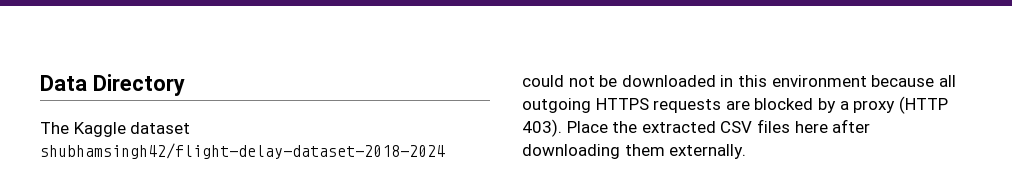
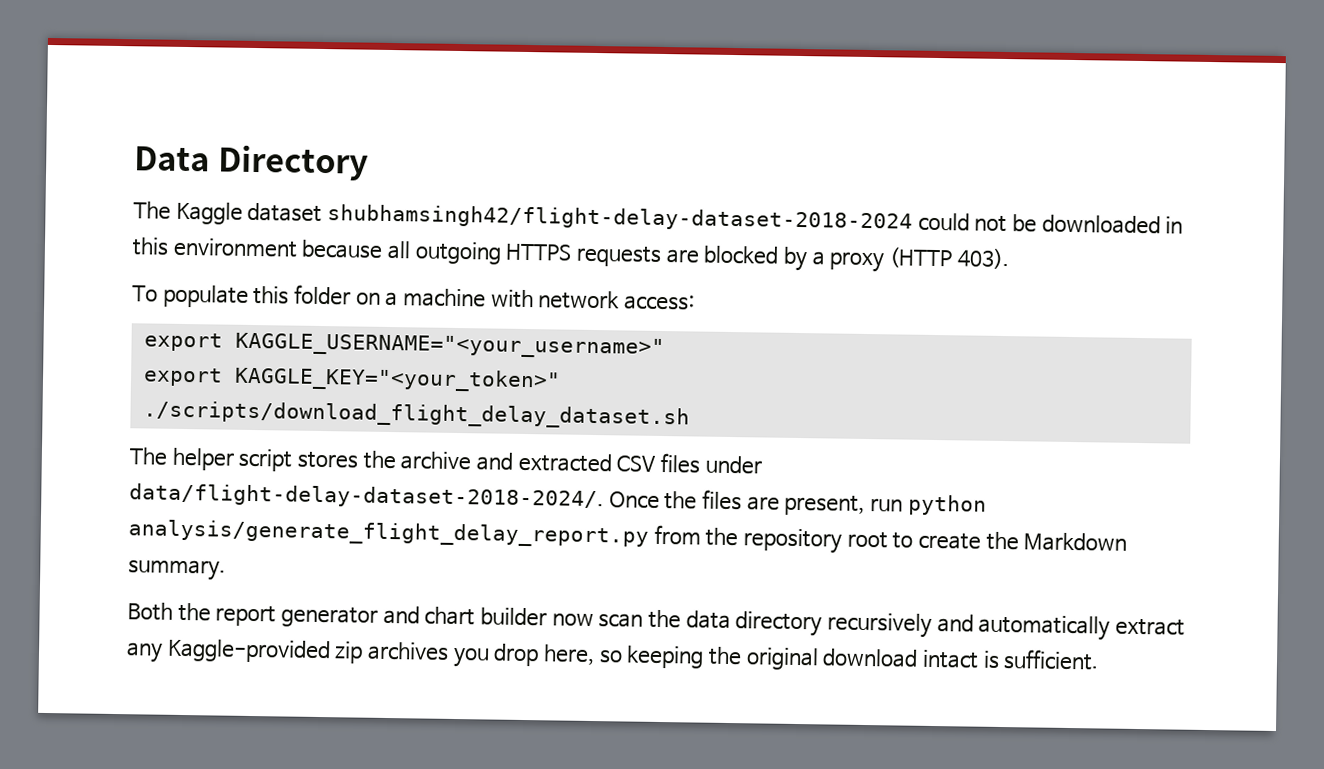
- The Kaggle dataset shubhamsingh42/flight-delay-dataset-2018-2024 could not be downloaded in this environment because all outgoing HTTPS requests are blocked by a proxy (HTTP 403). Place the extracted CSV files here after downloading them externally.
+ The Kaggle dataset shubhamsingh42/flight-delay-dataset-2018-2024 could not be downloaded in this environment because all outgoing HTTPS requests are blocked by a proxy (HTTP 403).
+ To populate this folder on a machine with network access:
+ export KAGGLE_USERNAME="<your_username>"
+ export KAGGLE_KEY="<your_token>"
+ ./scripts/download_flight_delay_dataset.sh
+ The helper script stores the archive and extracted CSV files under data/flight-delay-dataset-2018-2024/. Once the files are present, run python analysis/generate_flight_delay_report.py from the repository root to create the Markdown summary.
+ Both the report generator and chart builder now scan the data directory recursively and automatically extract any Kaggle-provided zip archives you drop here, so keeping the original download intact is sufficient.

